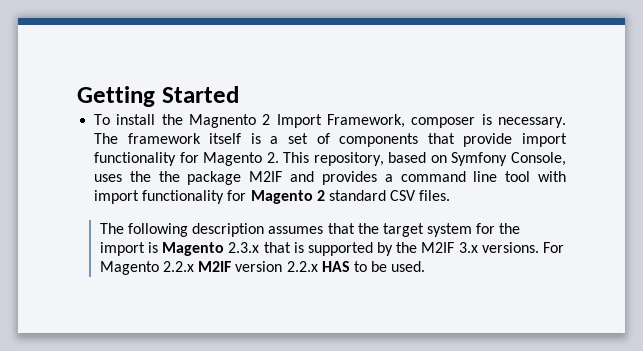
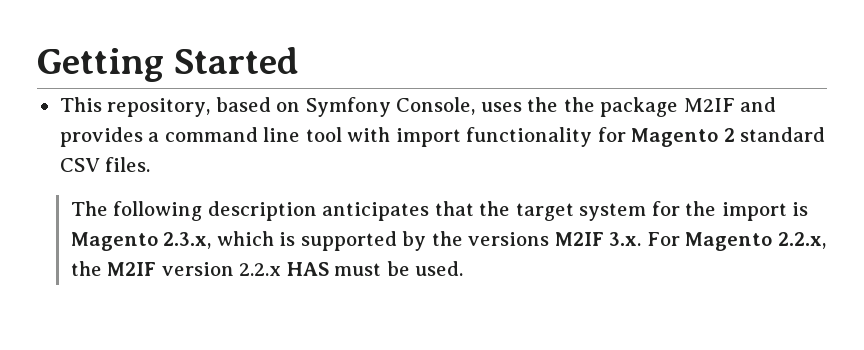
- To install the Magnento 2 Import Framework, composer is necessary. The framework itself is a set of components that provide import functionality for Magento 2. This repository, based on Symfony Console, uses the the package M2IF and provides a command line tool with import functionality for Magento 2 standard CSV files.
+ This repository, based on Symfony Console, uses the the package M2IF and provides a command line tool with import functionality for Magento 2 standard CSV files.
- The following description assumes that the target system for the import is Magento 2.3.x that is supported by the M2IF 3.x versions. For Magento 2.2.x M2IF version 2.2.x HAS to be used.
+ The following description anticipates that the target system for the import is Magento 2.3.x, which is supported by the versions M2IF 3.x. For Magento 2.2.x, the M2IF version 2.2.x HAS must be used.

